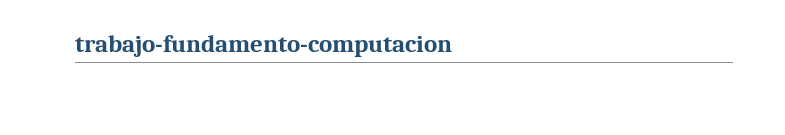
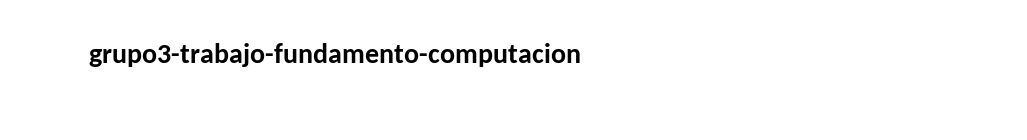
- trabajo-fundamento-computacion
+ grupo3-trabajo-fundamento-computacion

